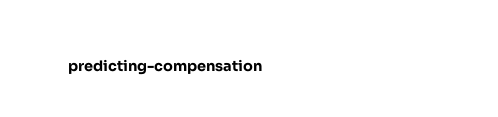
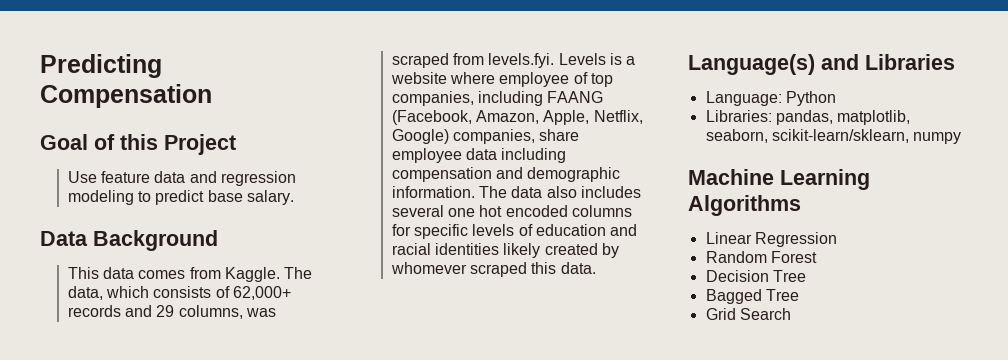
- predicting-compensation
+ Predicting Compensation
+ Goal of this Project
+ Use feature data and regression modeling to predict base salary.
+ Data Background
+ This data comes from Kaggle. The data, which consists of 62,000+ records and 29 columns, was scraped from levels.fyi. Levels is a website where employee of top companies, including FAANG (Facebook, Amazon, Apple, Netflix, Google) companies, share employee data including compensation and demographic information. The data also includes several one hot encoded columns for specific levels of education and racial identities likely created by whomever scraped this data.
+ Language(s) and Libraries
+ Language: Python
+ Libraries: pandas, matplotlib, seaborn, scikit-learn/sklearn, numpy
+ Machine Learning Algorithms
+ Linear Regression
+ Random Forest
+ Decision Tree
+ Bagged Tree
+ Grid Search

